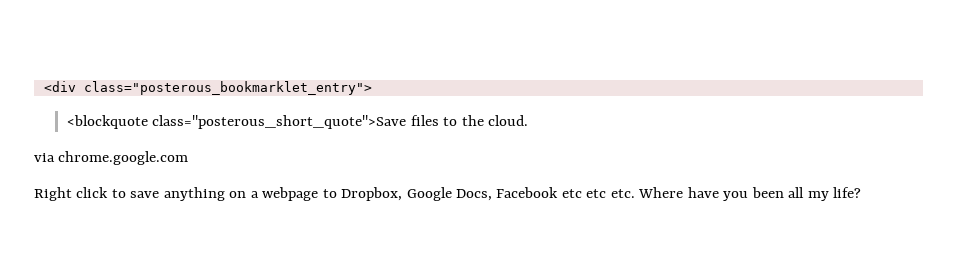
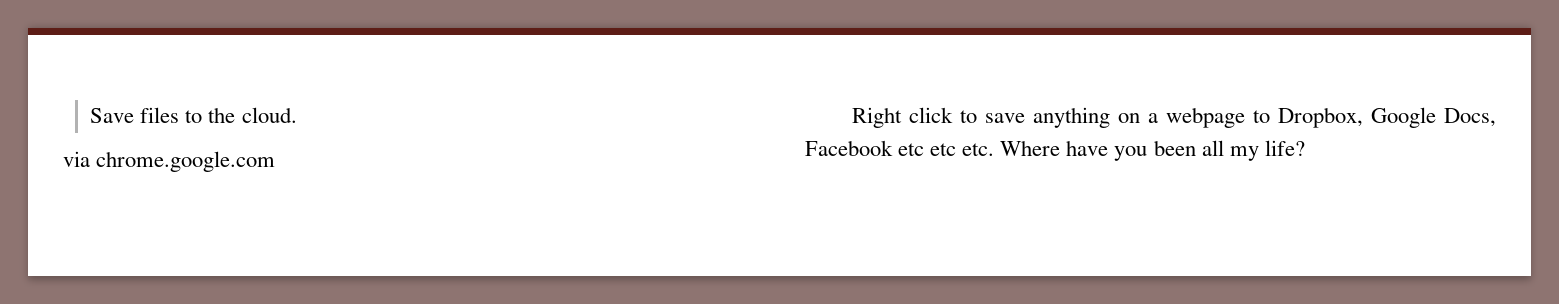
- <div class="posterous_bookmarklet_entry">
- <blockquote class="posterous_short_quote">Save files to the cloud.
+ Save files to the cloud.

